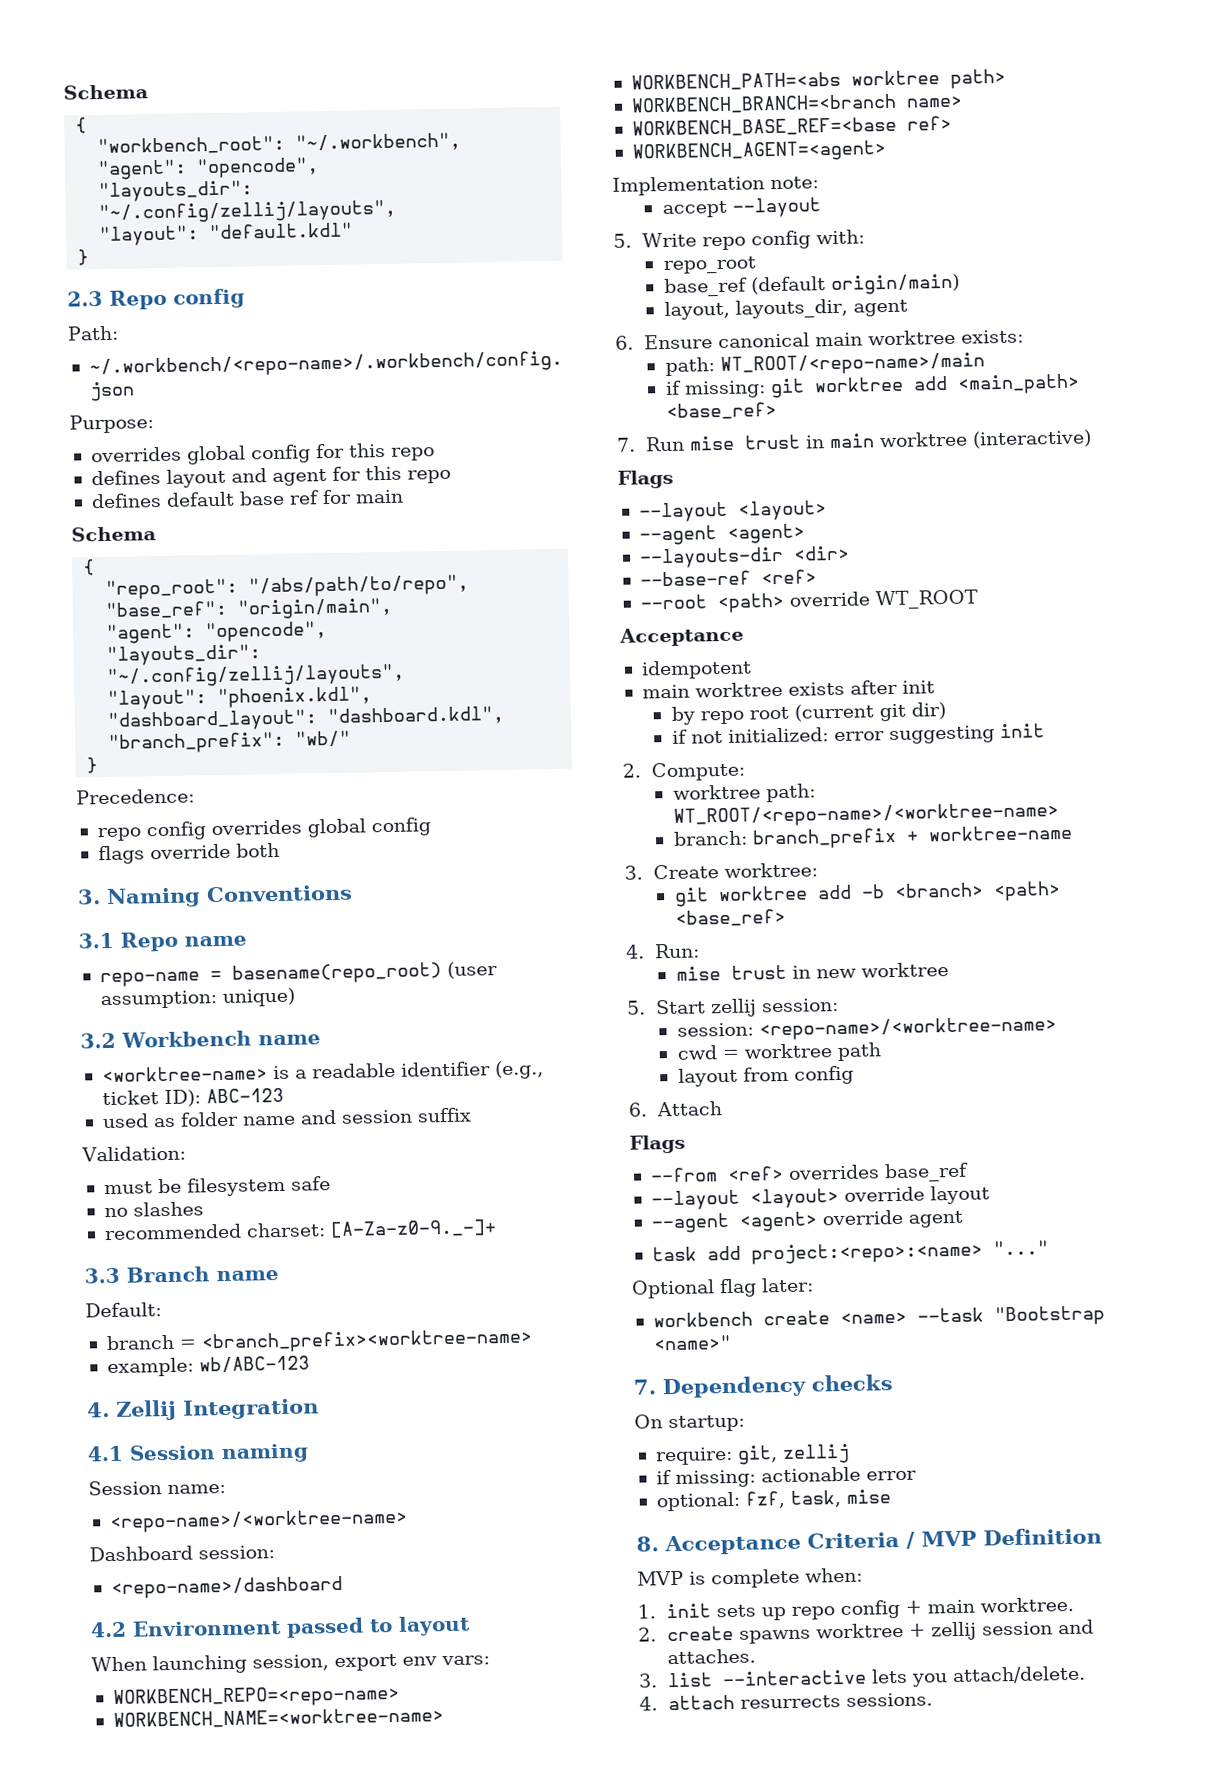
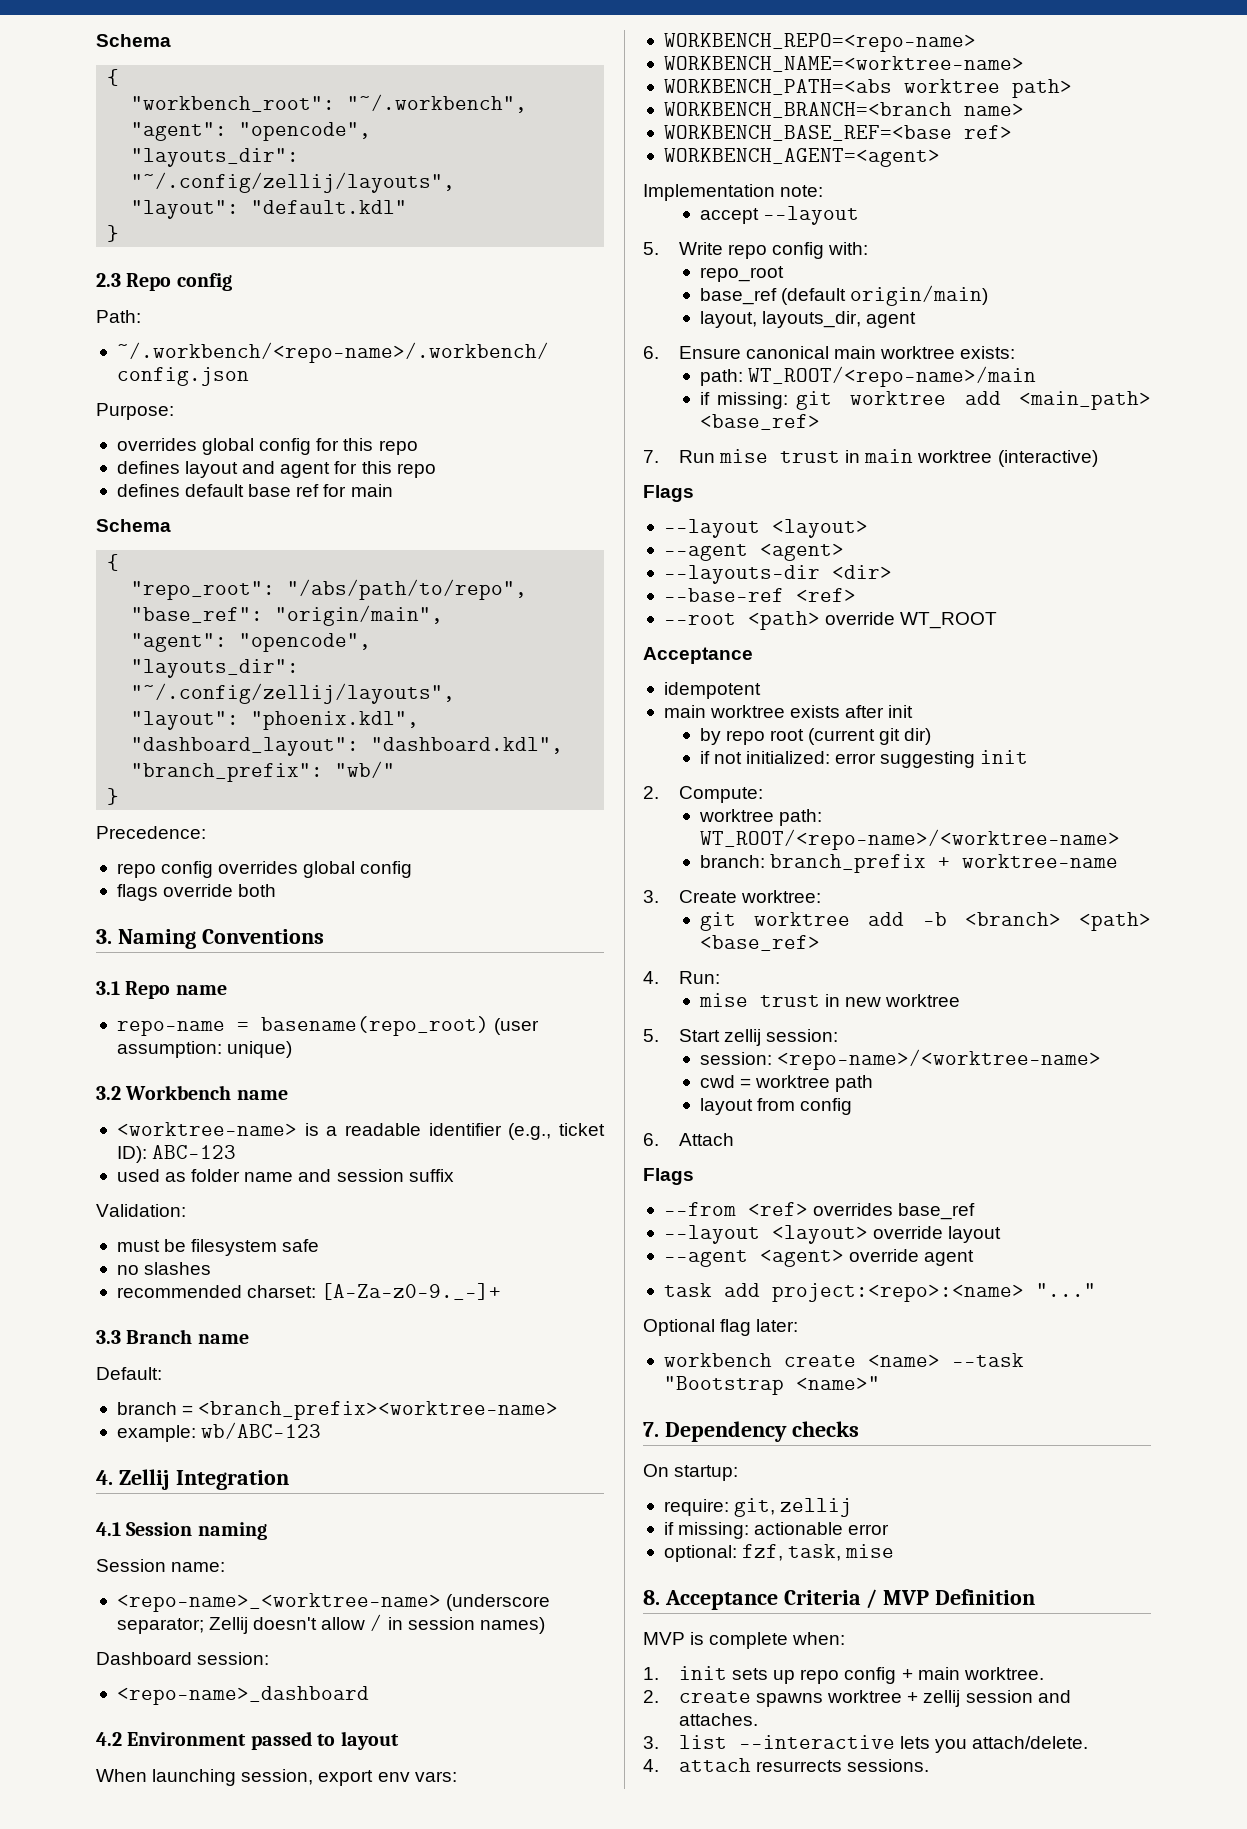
  Session name:
- <repo-name>/<worktree-name>
+ <repo-name>_<worktree-name> (underscore separator; Zellij doesn't allow / in session names)
- <repo-name>/dashboard
+ <repo-name>_dashboard

